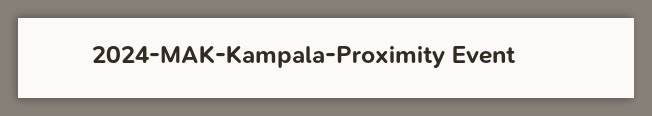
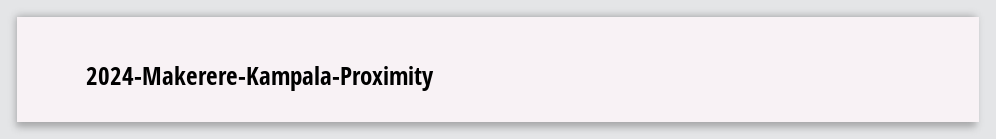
- 2024-MAK-Kampala-Proximity Event
+ 2024-Makerere-Kampala-Proximity

